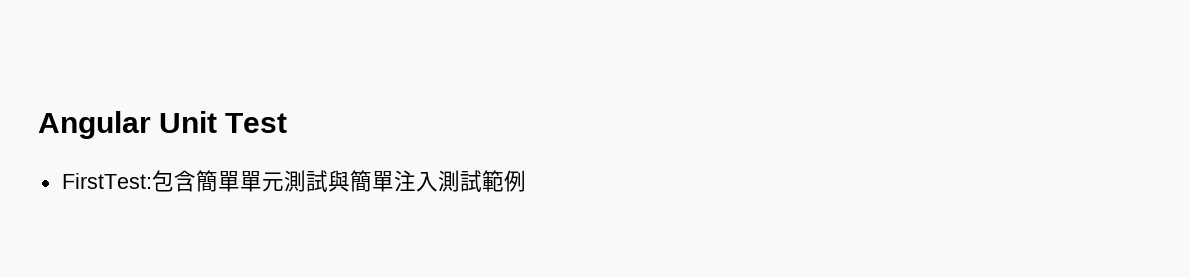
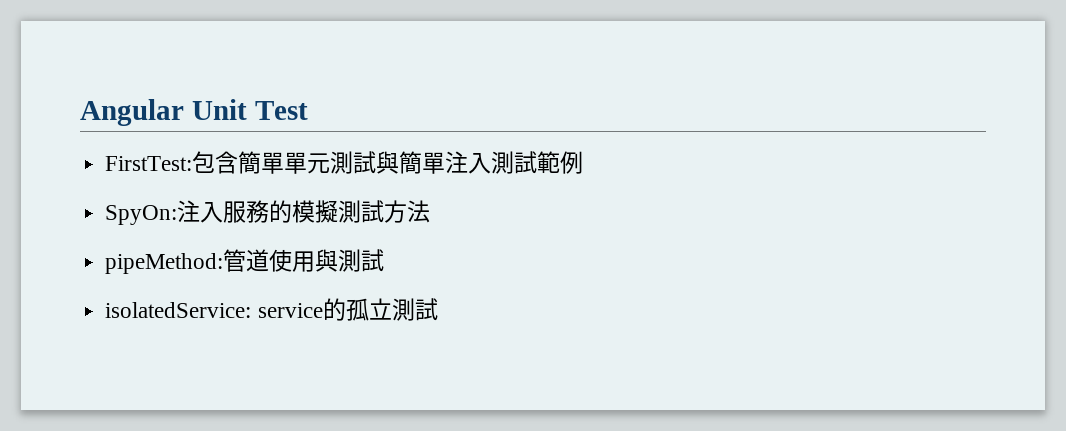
+ SpyOn:注入服務的模擬測試方法
+ pipeMethod:管道使用與測試
+ isolatedService: service的孤立測試

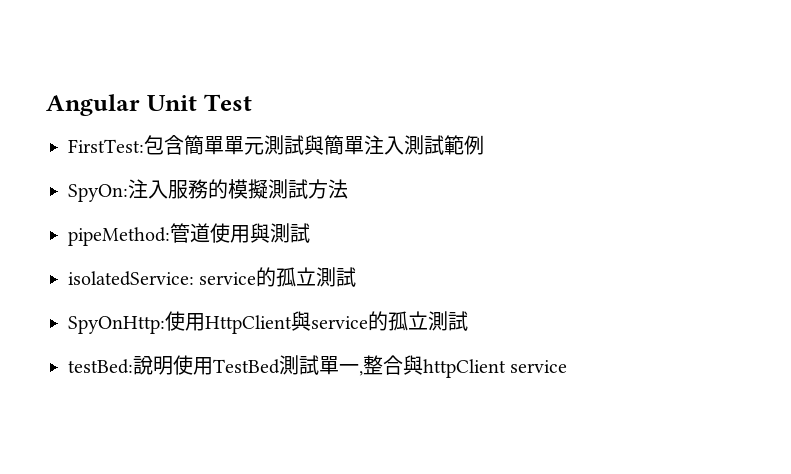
+ SpyOnHttp:使用HttpClient與service的孤立測試
+ testBed:說明使用TestBed測試單一,整合與httpClient service

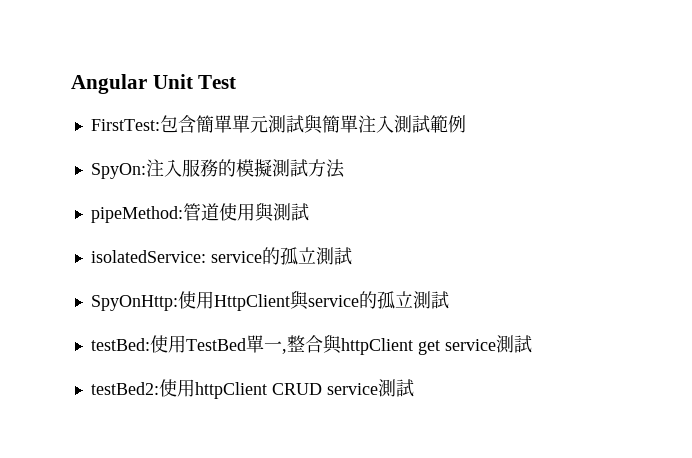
- testBed:說明使用TestBed測試單一,整合與httpClient service
+ testBed:使用TestBed單一,整合與httpClient get service測試
+ testBed2:使用httpClient CRUD service測試

